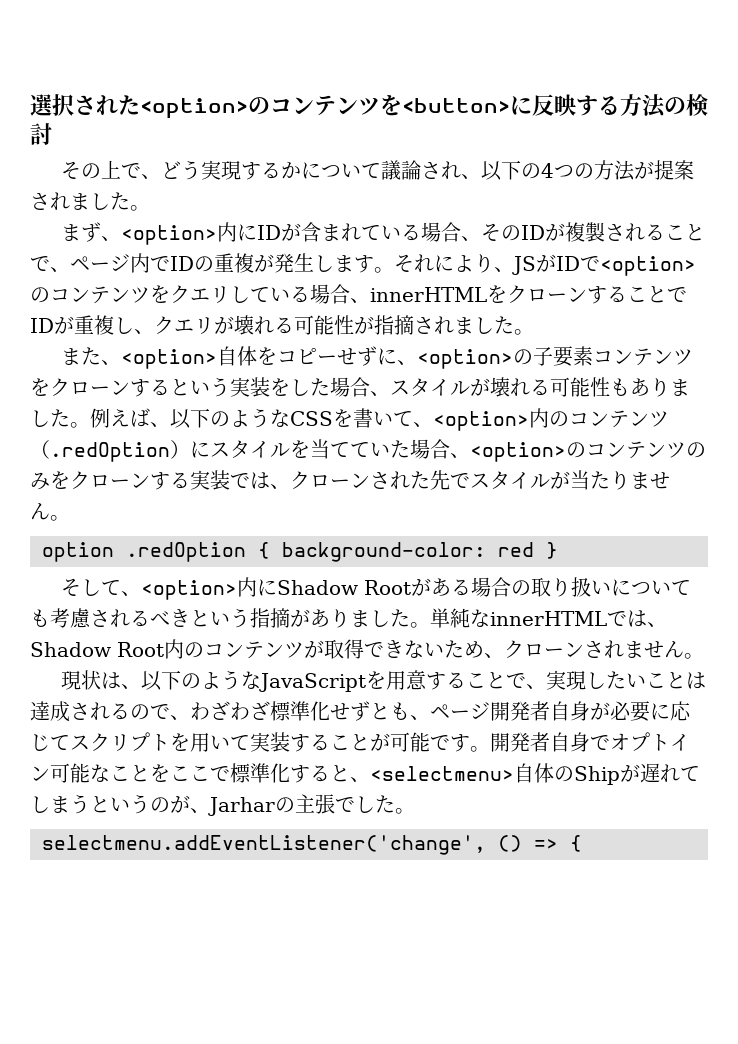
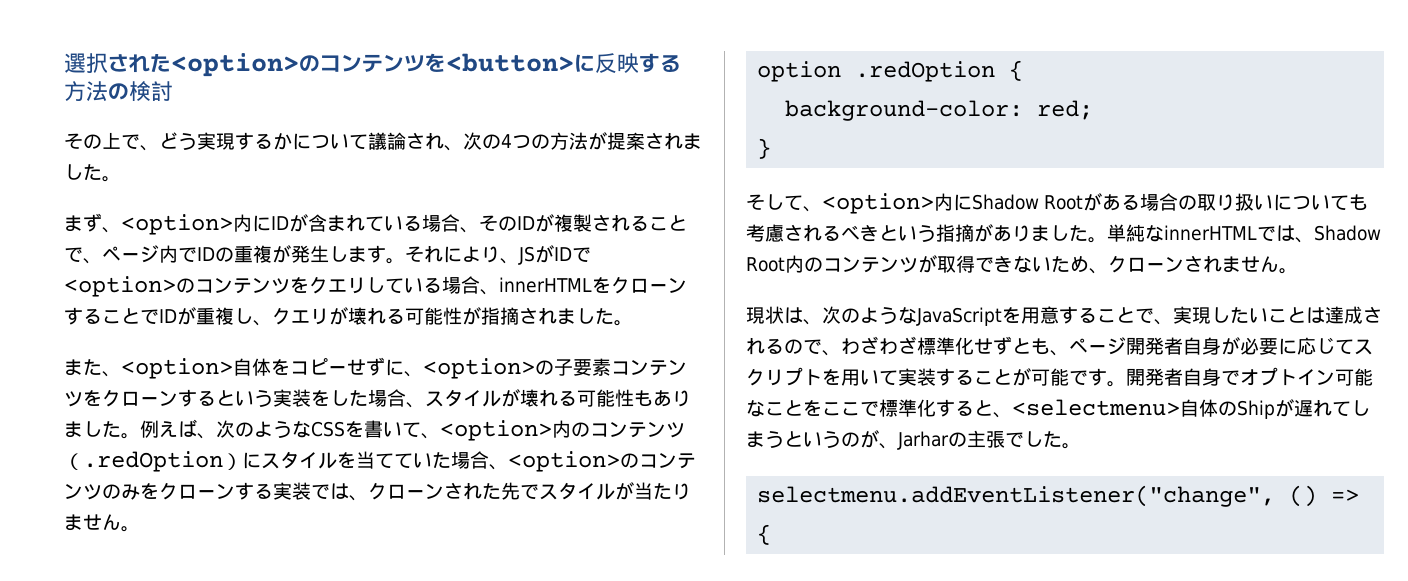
- その上で、どう実現するかについて議論され、以下の4つの方法が提案されました。
+ その上で、どう実現するかについて議論され、次の4つの方法が提案されました。
- 例えば、以下のようなCSSを書いて、<option>内のコンテンツ（.redOption）にスタイルを当てていた場合、<option>のコンテンツのみをクローンする実装では、クローンされた先でスタイルが当たりません。
+ 例えば、次のようなCSSを書いて、<option>内のコンテンツ（.redOption）にスタイルを当てていた場合、<option>のコンテンツのみをクローンする実装では、クローンされた先でスタイルが当たりません。
- option .redOption { background-color: red }
+ option .redOption {
+ background-color: red;
+ }
- 現状は、以下のようなJavaScriptを用意することで、実現したいことは達成されるので、わざわざ標準化せずとも、ページ開発者自身が必要に応じてスクリプトを用いて実装することが可能です。
+ 現状は、次のようなJavaScriptを用意することで、実現したいことは達成されるので、わざわざ標準化せずとも、ページ開発者自身が必要に応じてスクリプトを用いて実装することが可能です。
- selectmenu.addEventListener('change', () => {
+ selectmenu.addEventListener("change", () => {

